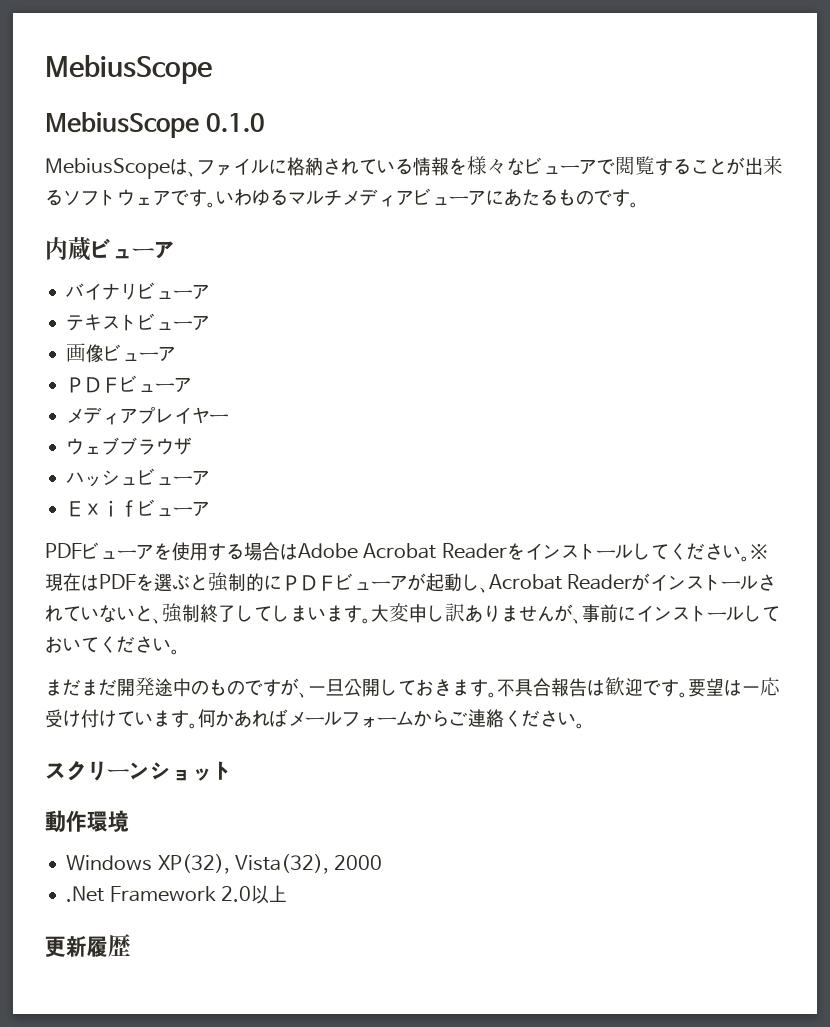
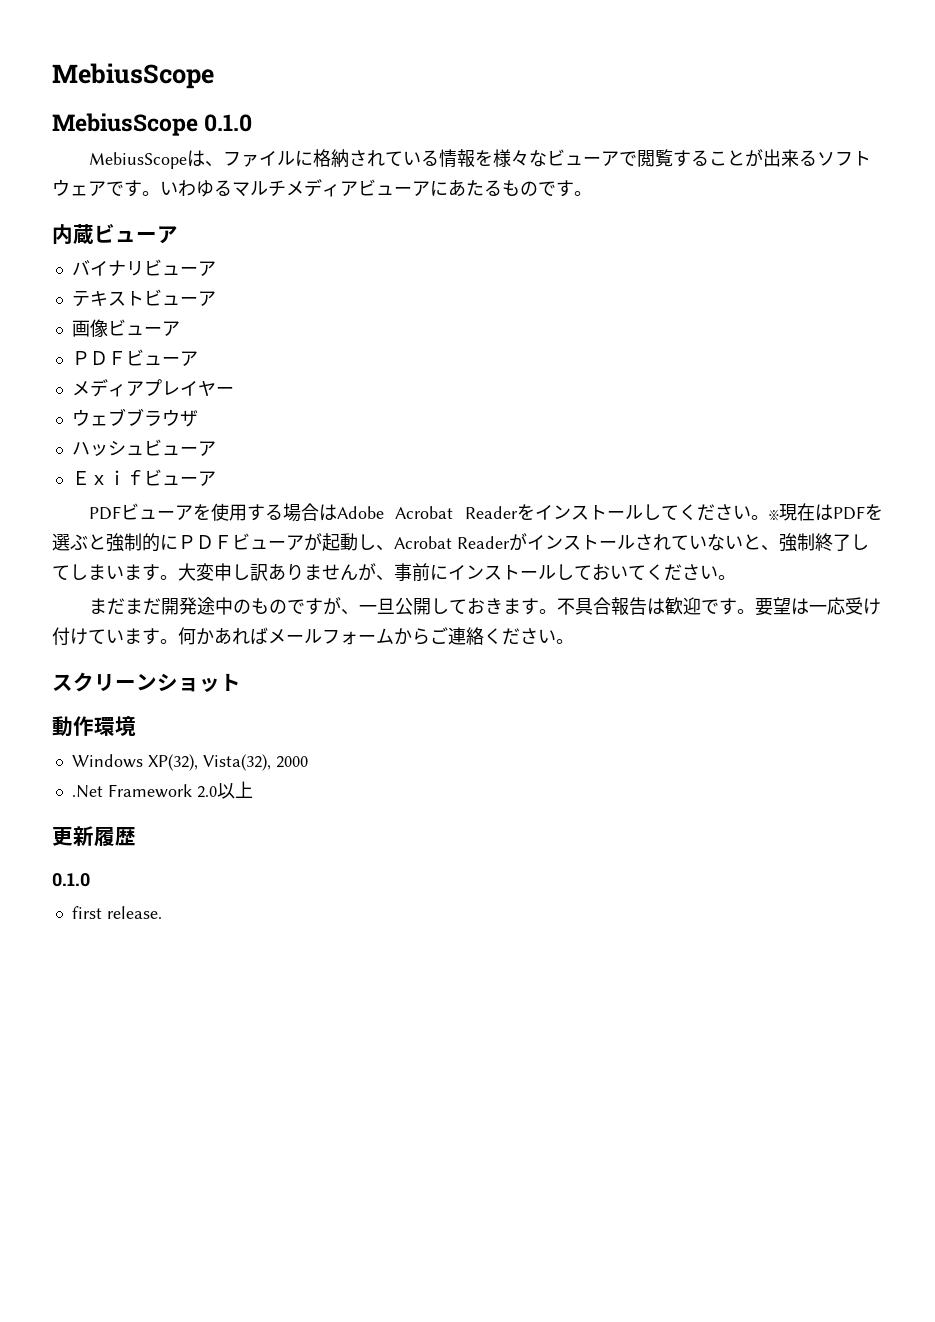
  更新履歴
+ 0.1.0
+ first release.

